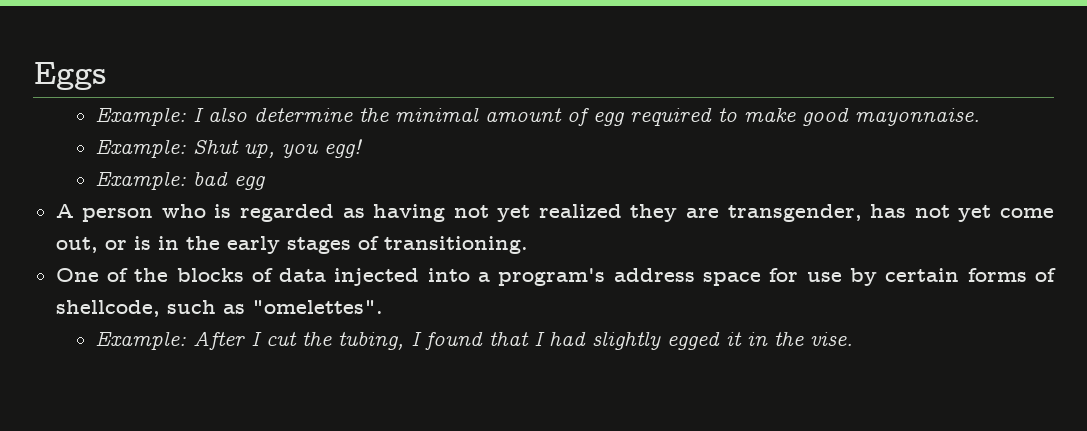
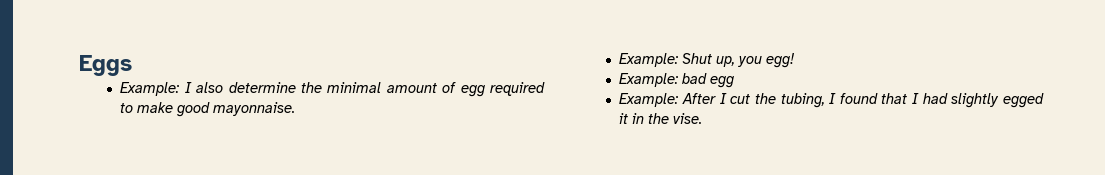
- A person who is regarded as having not yet realized they are transgender, has not yet come out, or is in the early stages of transitioning.
- One of the blocks of data injected into a program's address space for use by certain forms of shellcode, such as "omelettes".

